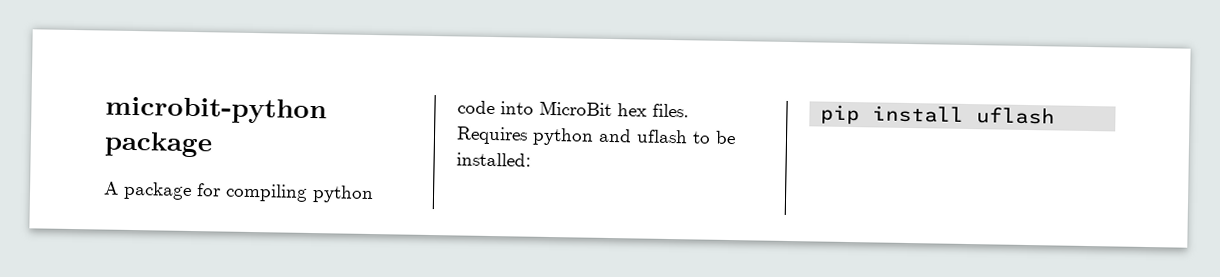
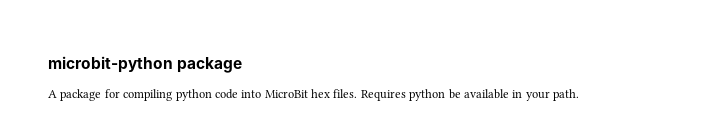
- Requires python and uflash to be installed:
- pip install uflash
+ Requires python be available in your path.

